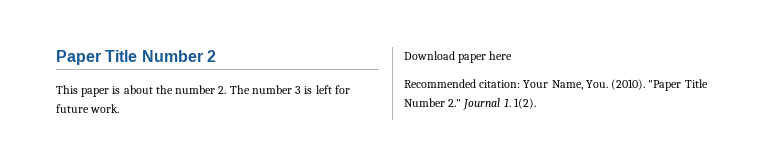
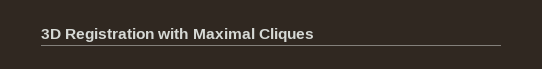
- Paper Title Number 2
- This paper is about the number 2. The number 3 is left for future work.
- Download paper here
- Recommended citation: Your Name, You. (2010). "Paper Title Number 2." Journal 1. 1(2).
+ 3D Registration with Maximal Cliques

